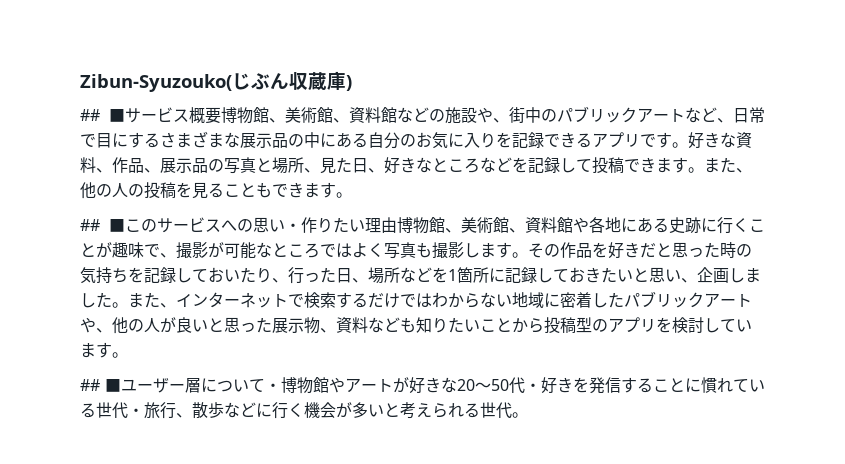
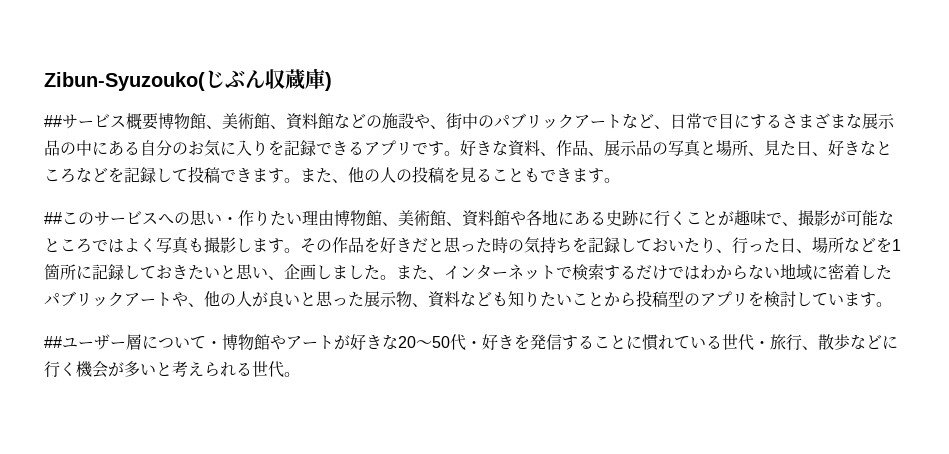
- ## ■サービス概要博物館、美術館、資料館などの施設や、街中のパブリックアートなど、日常で目にするさまざまな展示品の中にある自分のお気に入りを記録できるアプリです。
+ ##サービス概要博物館、美術館、資料館などの施設や、街中のパブリックアートなど、日常で目にするさまざまな展示品の中にある自分のお気に入りを記録できるアプリです。
- ## ■このサービスへの思い・作りたい理由博物館、美術館、資料館や各地にある史跡に行くことが趣味で、撮影が可能なところではよく写真も撮影します。
+ ##このサービスへの思い・作りたい理由博物館、美術館、資料館や各地にある史跡に行くことが趣味で、撮影が可能なところではよく写真も撮影します。
- ## ■ユーザー層について・博物館やアートが好きな20〜50代・好きを発信することに慣れている世代・旅行、散歩などに行く機会が多いと考えられる世代。
+ ##ユーザー層について・博物館やアートが好きな20〜50代・好きを発信することに慣れている世代・旅行、散歩などに行く機会が多いと考えられる世代。

